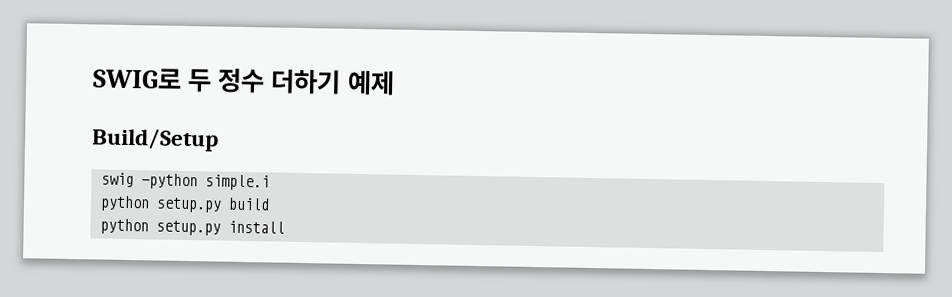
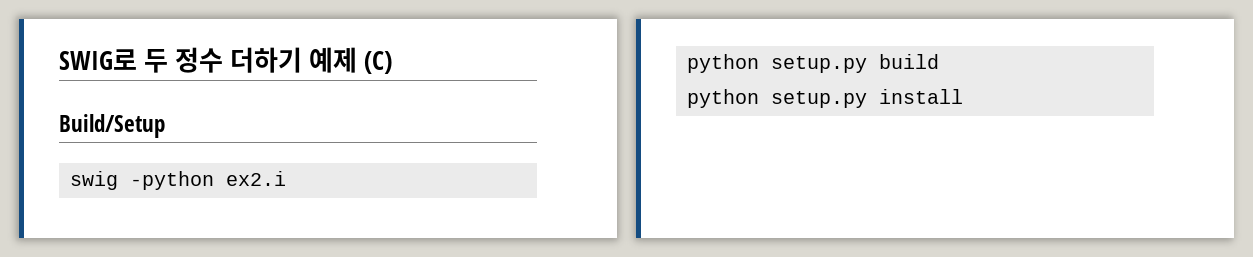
- SWIG로 두 정수 더하기 예제
+ SWIG로 두 정수 더하기 예제 (C)
- swig -python simple.i
+ swig -python ex2.i

